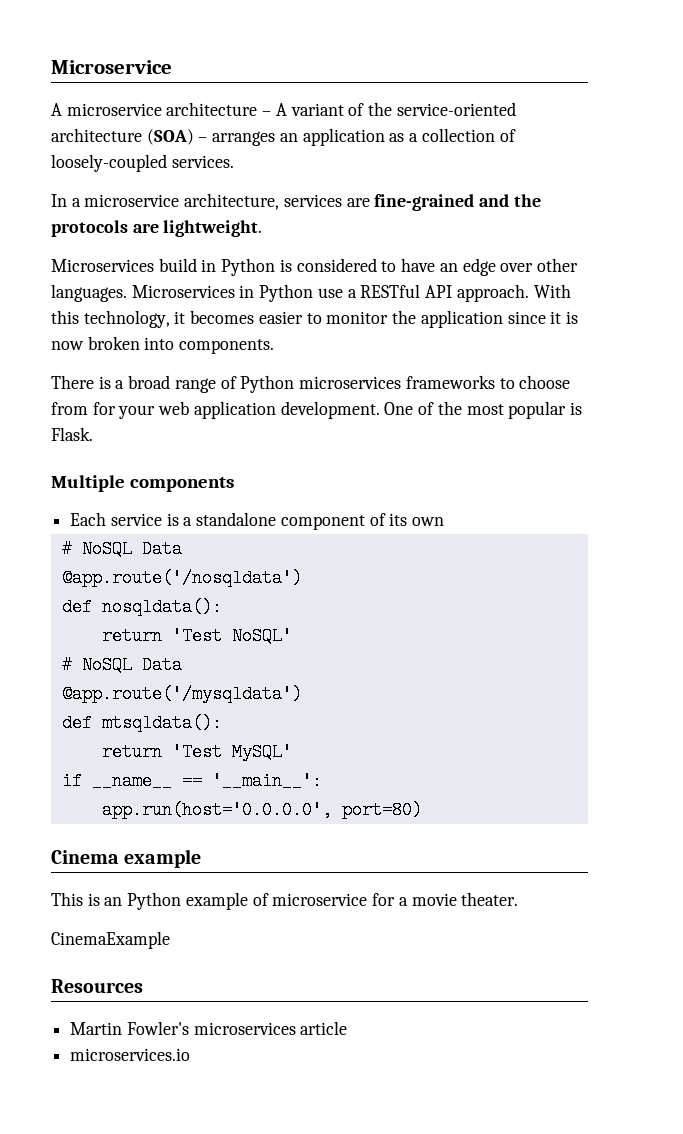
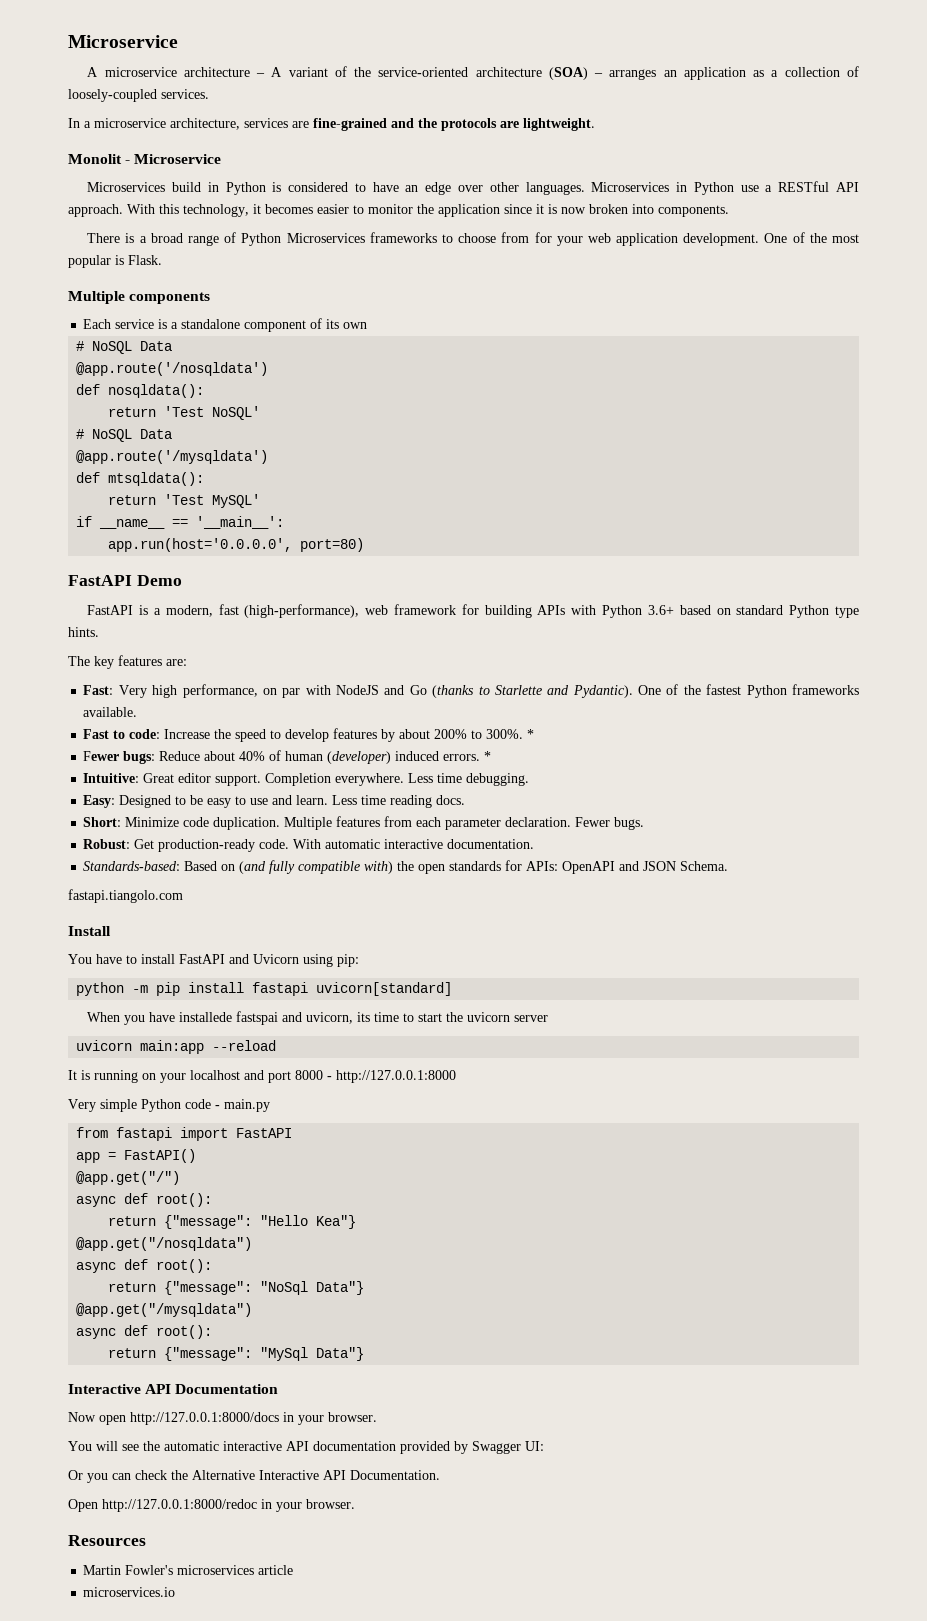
+ Monolit - Microservice
- There is a broad range of Python microservices frameworks to choose from for your web application development.
+ There is a broad range of Python Microservices frameworks to choose from for your web application development.
- Cinema example
- This is an Python example of microservice for a movie theater.
- CinemaExample
+ FastAPI Demo
+ FastAPI is a modern, fast (high-performance), web framework for building APIs with Python 3.6+ based on standard Python type hints.
+ The key features are:
+ Fast: Very high performance, on par with NodeJS and Go (thanks to Starlette and Pydantic). One of the fastest Python frameworks available.
+ Fast to code: Increase the speed to develop features by about 200% to 300%. *
+ Fewer bugs: Reduce about 40% of human (developer) induced errors. *
+ Intuitive: Great editor support. Completion everywhere. Less time debugging.
+ Easy: Designed to be easy to use and learn. Less time reading docs.
+ Short: Minimize code duplication. Multiple features from each parameter declaration. Fewer bugs.
+ Robust: Get production-ready code. With automatic interactive documentation.
+ Standards-based: Based on (and fully compatible with) the open standards for APIs: OpenAPI and JSON Schema.
+ fastapi.tiangolo.com
+ Install
+ You have to install FastAPI and Uvicorn using pip:
+ python -m pip install fastapi uvicorn[standard]
+ When you have installede fastspai and uvicorn, its time to start the uvicorn server
+ uvicorn main:app --reload
+ It is running on your localhost and port 8000 - http://127.0.0.1:8000
+ Very simple Python code - main.py
+ from fastapi import FastAPI
+ app = FastAPI()
+ @app.get("/")
+ async def root():
+ return {"message": "Hello Kea"}
+ @app.get("/nosqldata")
+ async def root():
+ return {"message": "NoSql Data"}
+ @app.get("/mysqldata")
+ async def root():
+ return {"message": "MySql Data"}
+ Interactive API Documentation
+ Now open http://127.0.0.1:8000/docs in your browser.
+ You will see the automatic interactive API documentation provided by Swagger UI:
+ Or you can check the Alternative Interactive API Documentation.
+ Open http://127.0.0.1:8000/redoc in your browser.

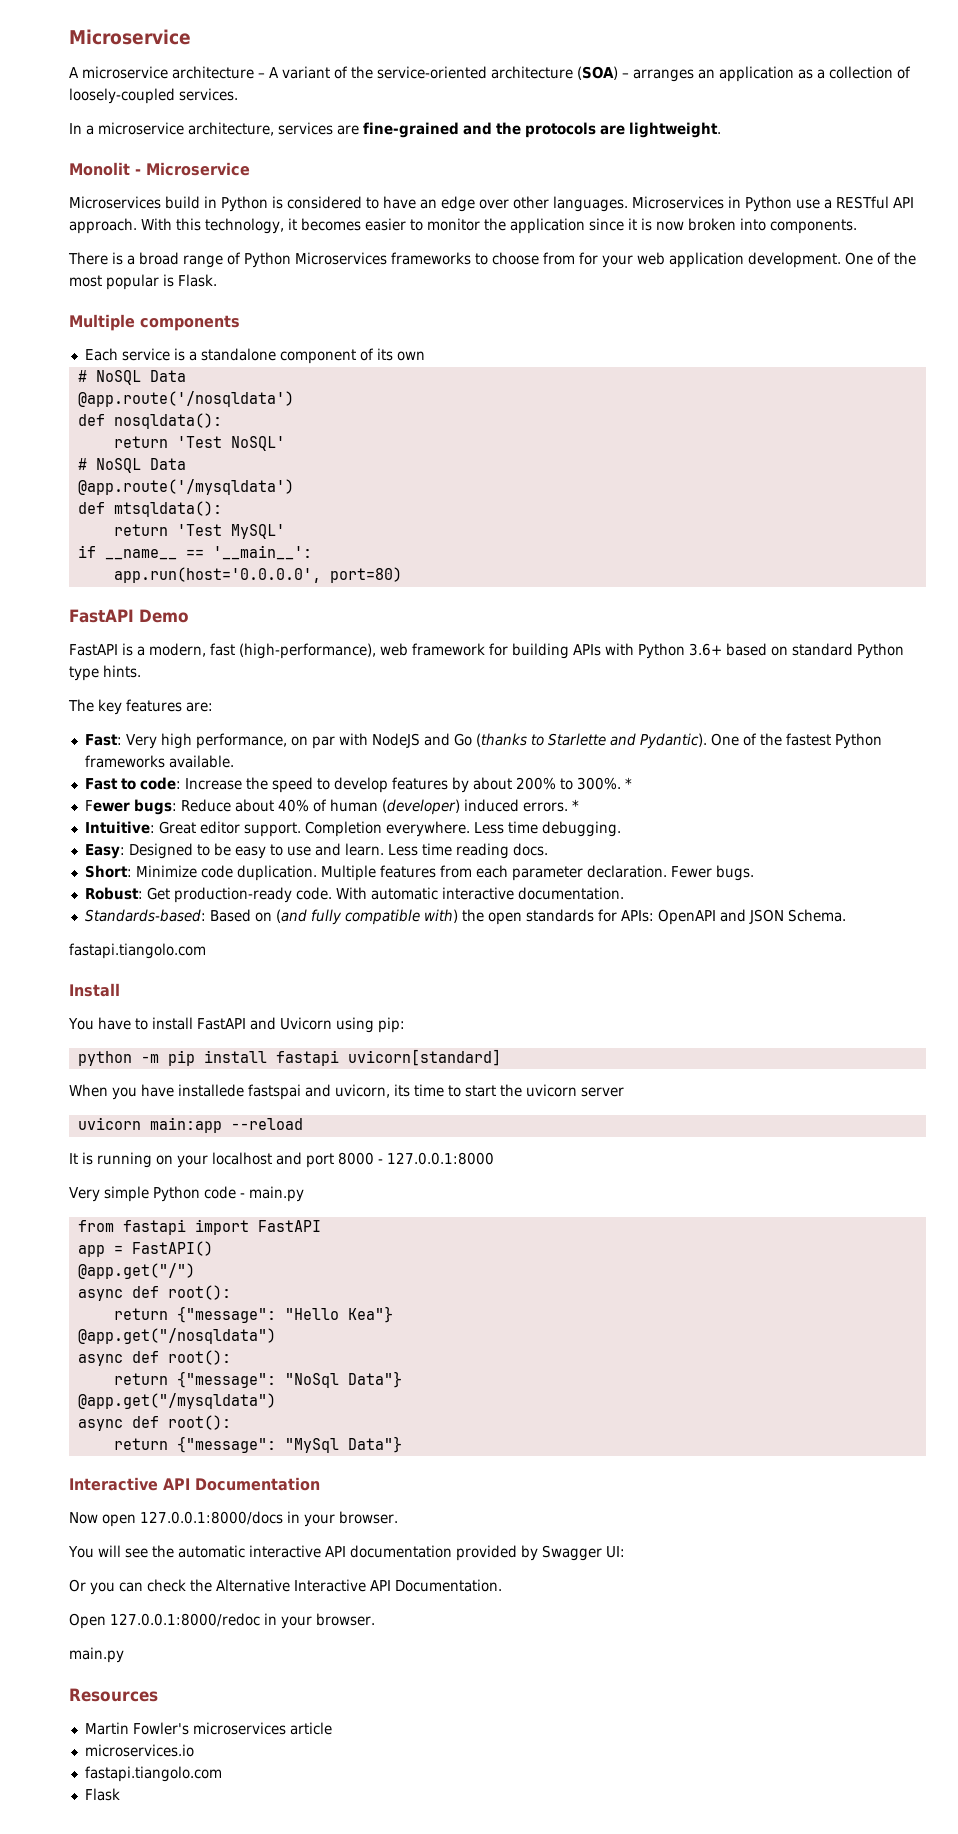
- It is running on your localhost and port 8000 - http://127.0.0.1:8000
+ It is running on your localhost and port 8000 - 127.0.0.1:8000
- Now open http://127.0.0.1:8000/docs in your browser.
+ Now open 127.0.0.1:8000/docs in your browser.
- Open http://127.0.0.1:8000/redoc in your browser.
+ Open 127.0.0.1:8000/redoc in your browser.
+ main.py
  microservices.io
+ fastapi.tiangolo.com
+ Flask

